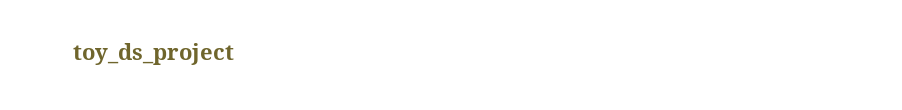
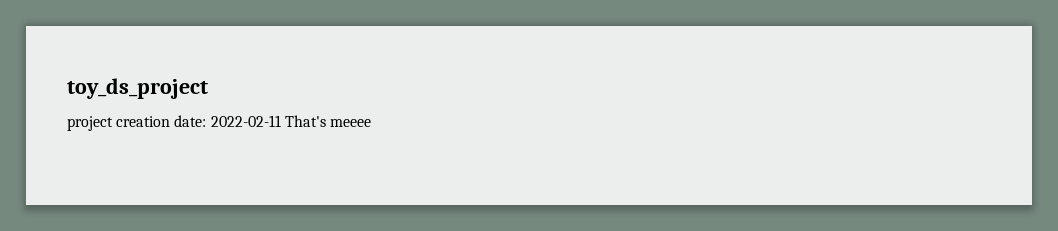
+ project creation date: 2022-02-11 That's meeee

